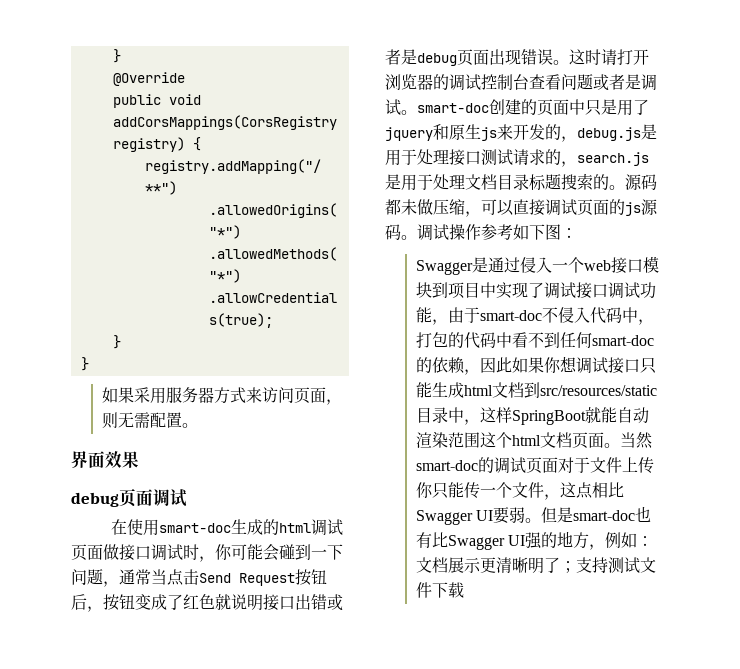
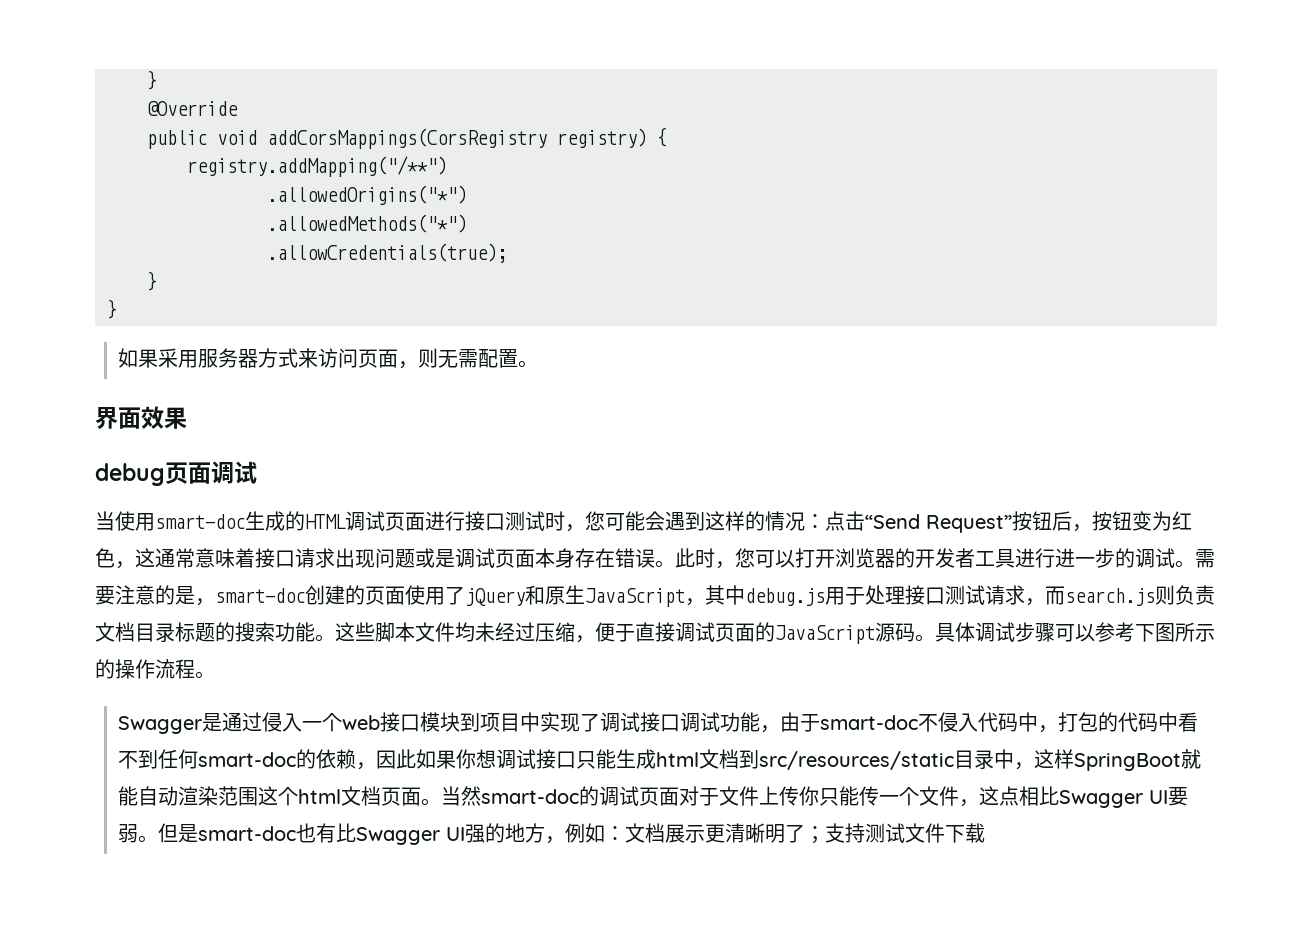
- 在使用smart-doc生成的html调试页面做接口调试时，你可能会碰到一下问题，通常当点击Send Request按钮后，按钮变成了红色就说明接口出错或者是debug页面出现错误。这时请打开浏览器的调试控制台查看问题或者是调试。smart-doc创建的页面中只是用了jquery和原生js来开发的，debug.js是用于处理接口测试请求的，search.js是用于处理文档目录标题搜索的。源码都未做压缩，可以直接调试页面的js源码。调试操作参考如下图：
+ 当使用smart-doc生成的HTML调试页面进行接口测试时，您可能会遇到这样的情况：点击“Send Request”按钮后，按钮变为红色，这通常意味着接口请求出现问题或是调试页面本身存在错误。此时，您可以打开浏览器的开发者工具进行进一步的调试。需要注意的是，smart-doc创建的页面使用了jQuery和原生JavaScript，其中debug.js用于处理接口测试请求，而search.js则负责文档目录标题的搜索功能。这些脚本文件均未经过压缩，便于直接调试页面的JavaScript源码。具体调试步骤可以参考下图所示的操作流程。

